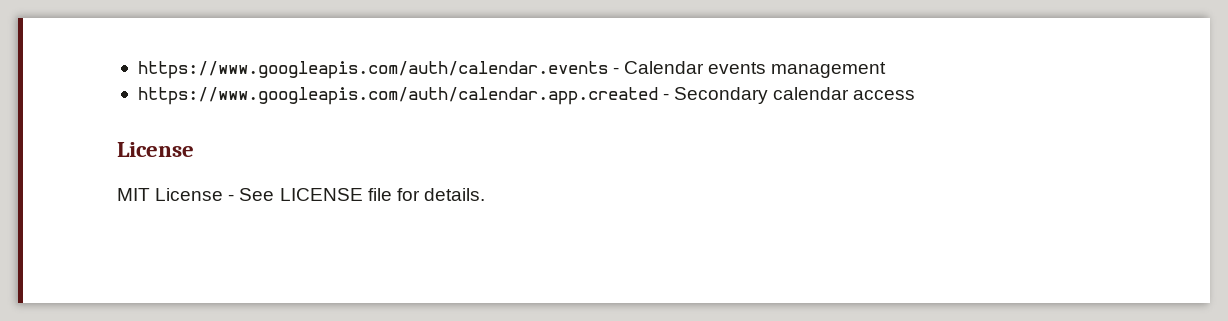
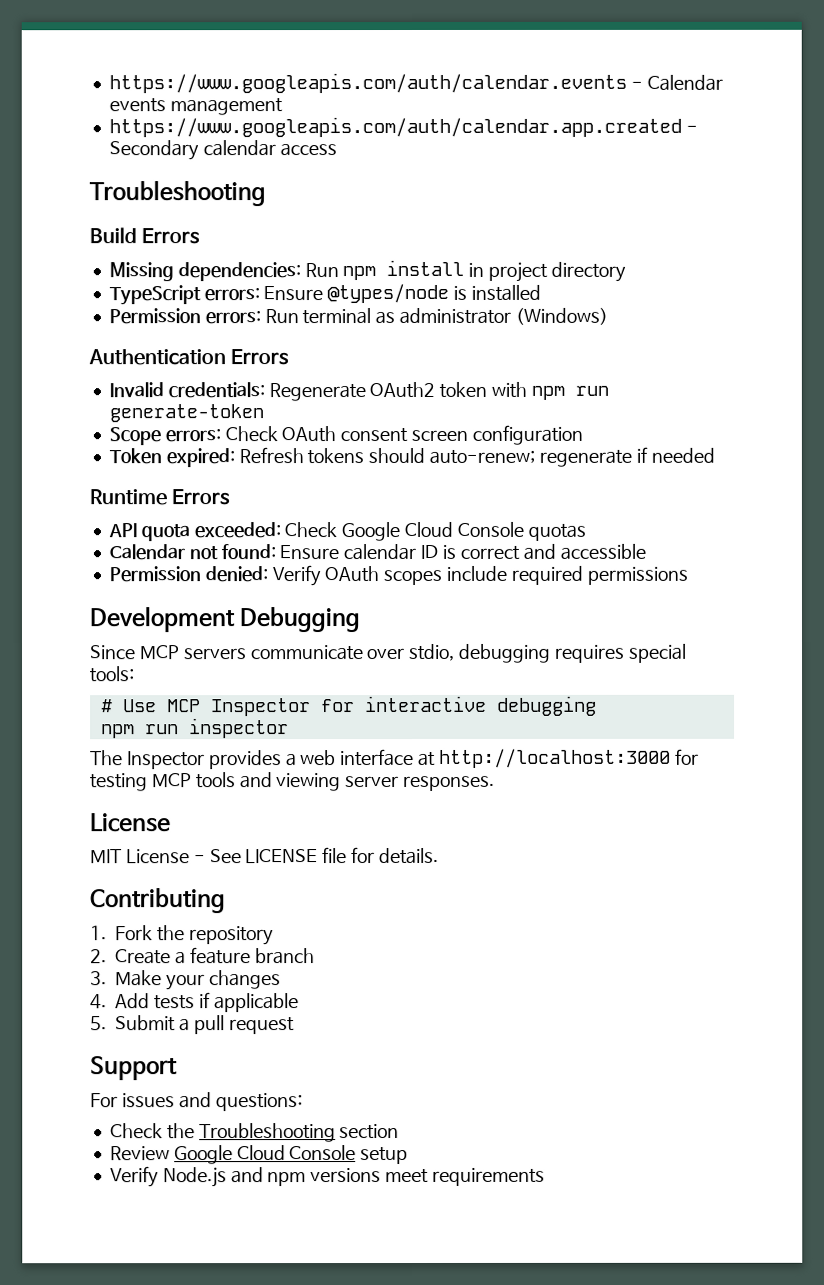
  https://www.googleapis.com/auth/calendar.app.created - Secondary calendar access
+ Troubleshooting
+ Build Errors
+ Missing dependencies: Run npm install in project directory
+ TypeScript errors: Ensure @types/node is installed
+ Permission errors: Run terminal as administrator (Windows)
+ Authentication Errors
+ Invalid credentials: Regenerate OAuth2 token with npm run generate-token
+ Scope errors: Check OAuth consent screen configuration
+ Token expired: Refresh tokens should auto-renew; regenerate if needed
+ Runtime Errors
+ API quota exceeded: Check Google Cloud Console quotas
+ Calendar not found: Ensure calendar ID is correct and accessible
+ Permission denied: Verify OAuth scopes include required permissions
+ Development Debugging
+ Since MCP servers communicate over stdio, debugging requires special tools:
+ # Use MCP Inspector for interactive debugging
+ npm run inspector
+ The Inspector provides a web interface at http://localhost:3000 for testing MCP tools and viewing server responses.
+ Contributing
+ 1. Fork the repository
+ 2. Create a feature branch
+ 3. Make your changes
+ 4. Add tests if applicable
+ 5. Submit a pull request
+ Support
+ For issues and questions:
+ Check the Troubleshooting section
+ Review Google Cloud Console setup
+ Verify Node.js and npm versions meet requirements

